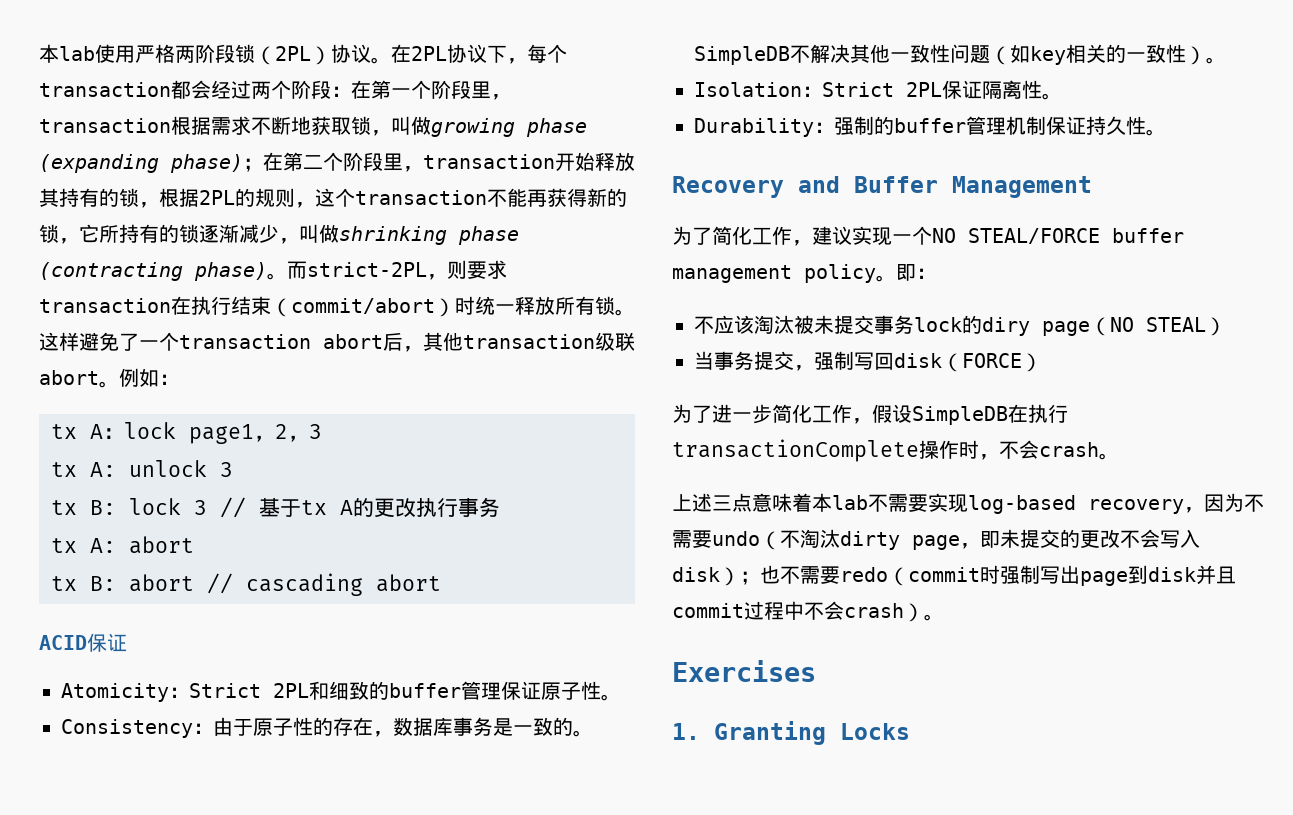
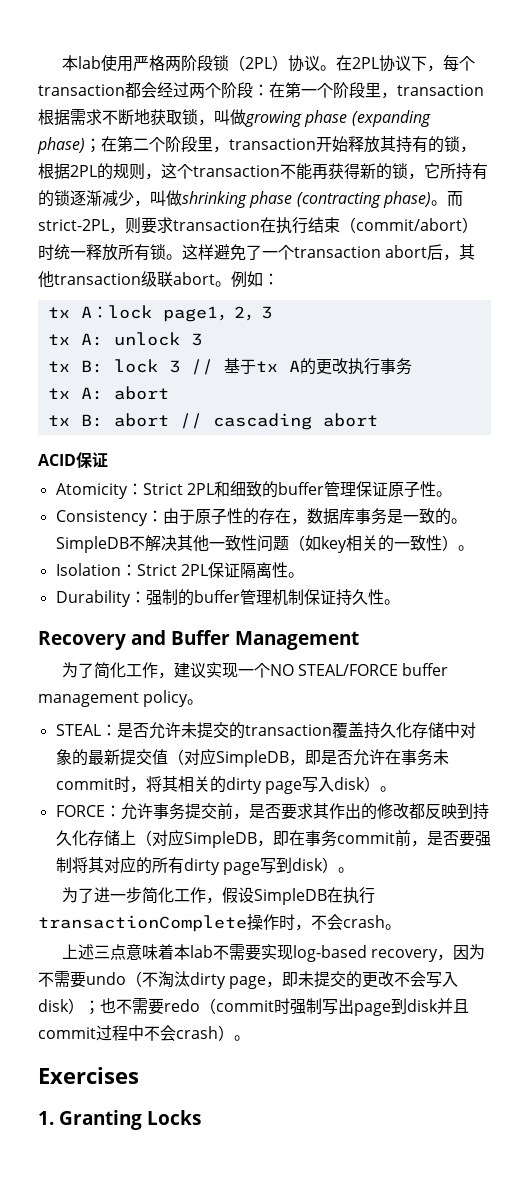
- 为了简化工作，建议实现一个NO STEAL/FORCE buffer management policy。即：
- 不应该淘汰被未提交事务lock的diry page（NO STEAL）
- 当事务提交，强制写回disk（FORCE）
+ 为了简化工作，建议实现一个NO STEAL/FORCE buffer management policy。
+ STEAL：是否允许未提交的transaction覆盖持久化存储中对象的最新提交值（对应SimpleDB，即是否允许在事务未commit时，将其相关的dirty page写入disk）。
+ FORCE：允许事务提交前，是否要求其作出的修改都反映到持久化存储上（对应SimpleDB，即在事务commit前，是否要强制将其对应的所有dirty page写到disk）。

